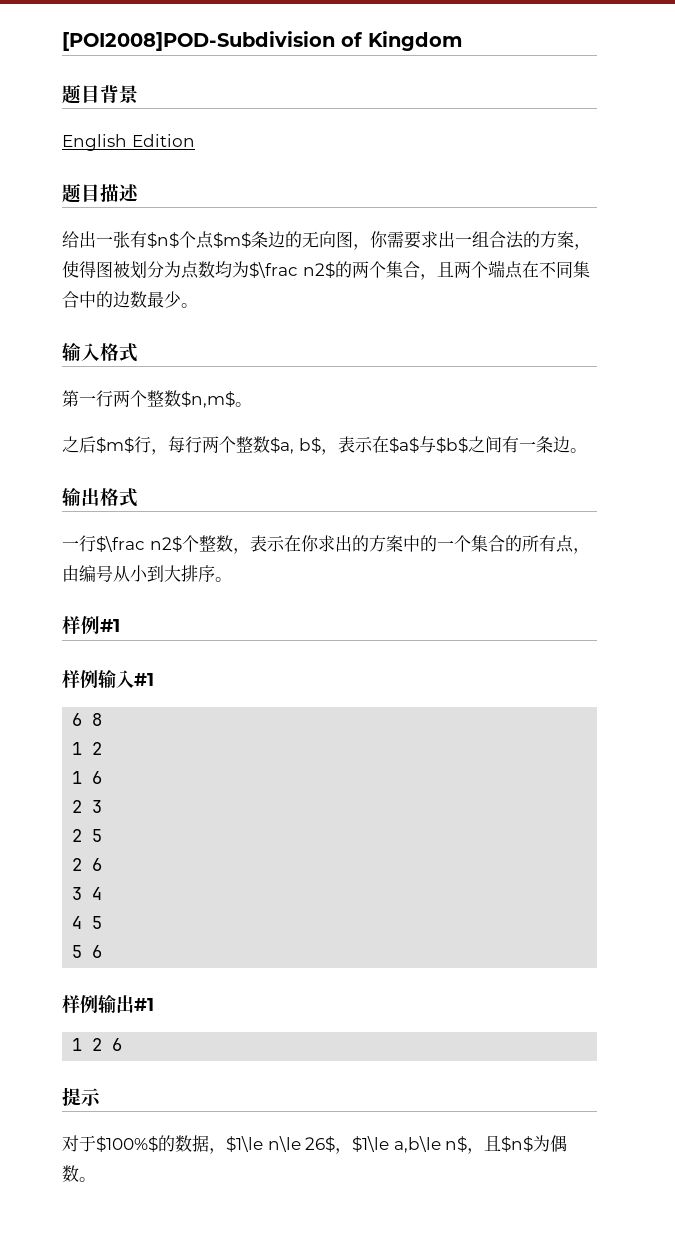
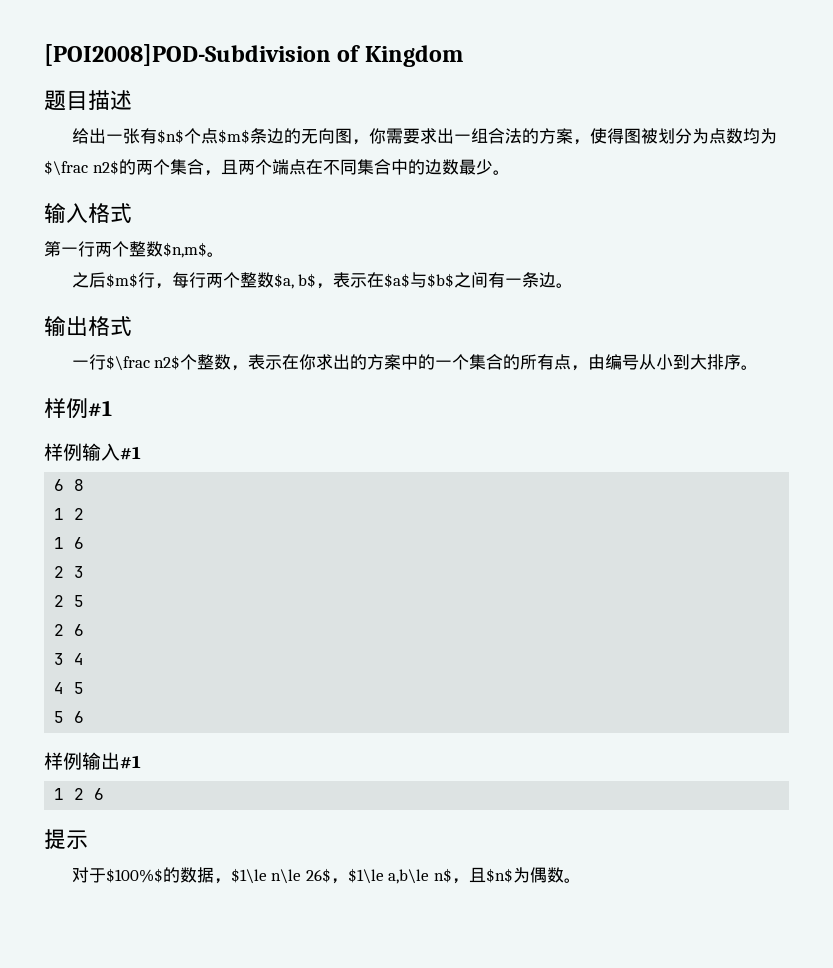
- 题目背景
- English Edition

